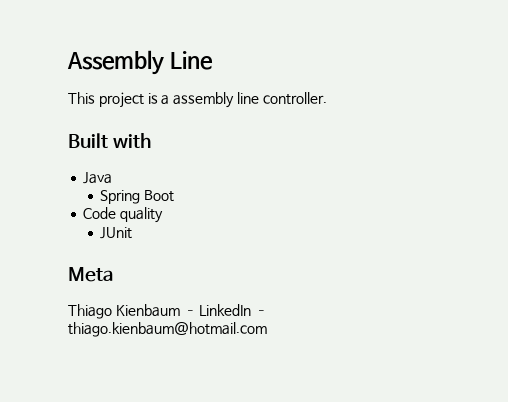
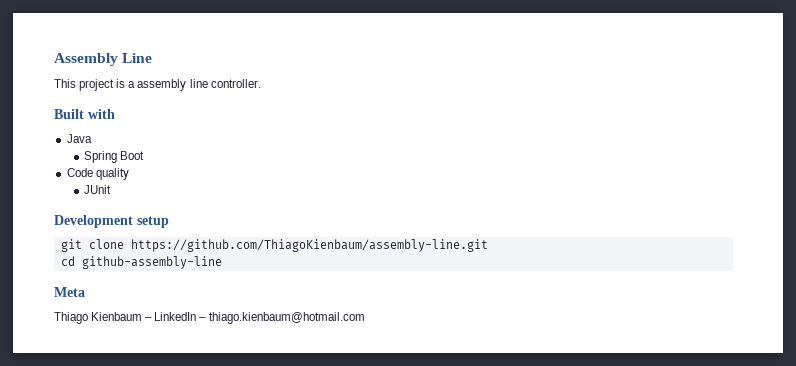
+ Development setup
+ git clone https://github.com/ThiagoKienbaum/assembly-line.git
+ cd github-assembly-line

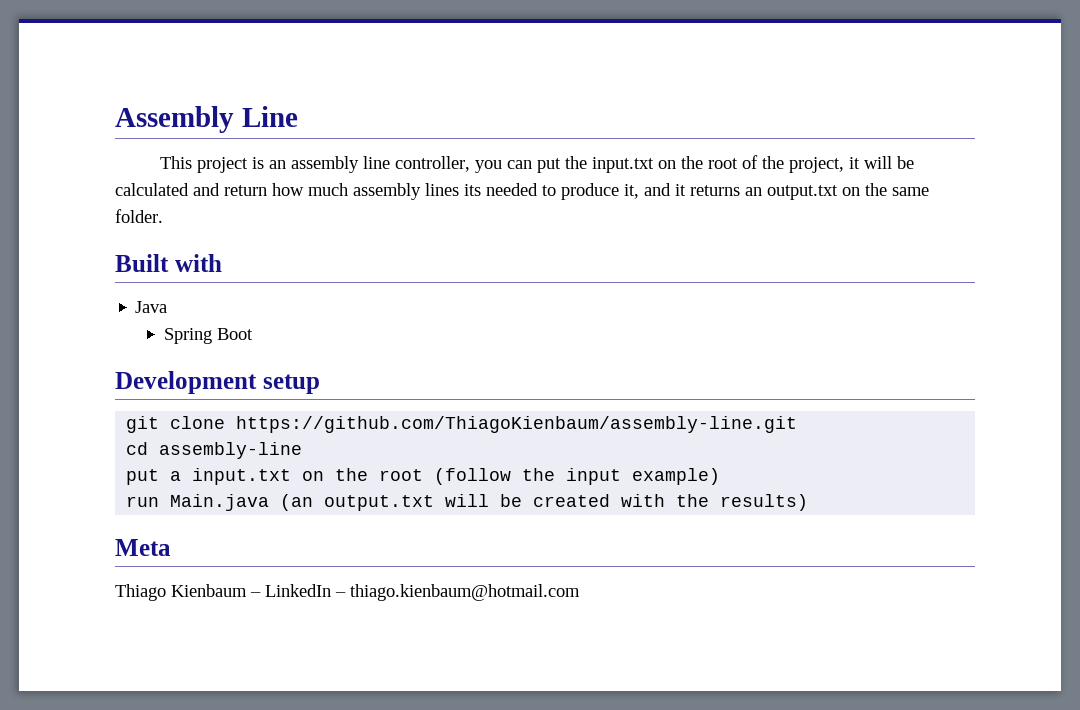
- This project is a assembly line controller.
+ This project is an assembly line controller, you can put the input.txt on the root of the project, it will be calculated and return how much assembly lines its needed to produce it, and it returns an output.txt on the same folder.
- Code quality
- JUnit
- cd github-assembly-line
+ cd assembly-line
+ put a input.txt on the root (follow the input example)
+ run Main.java (an output.txt will be created with the results)

